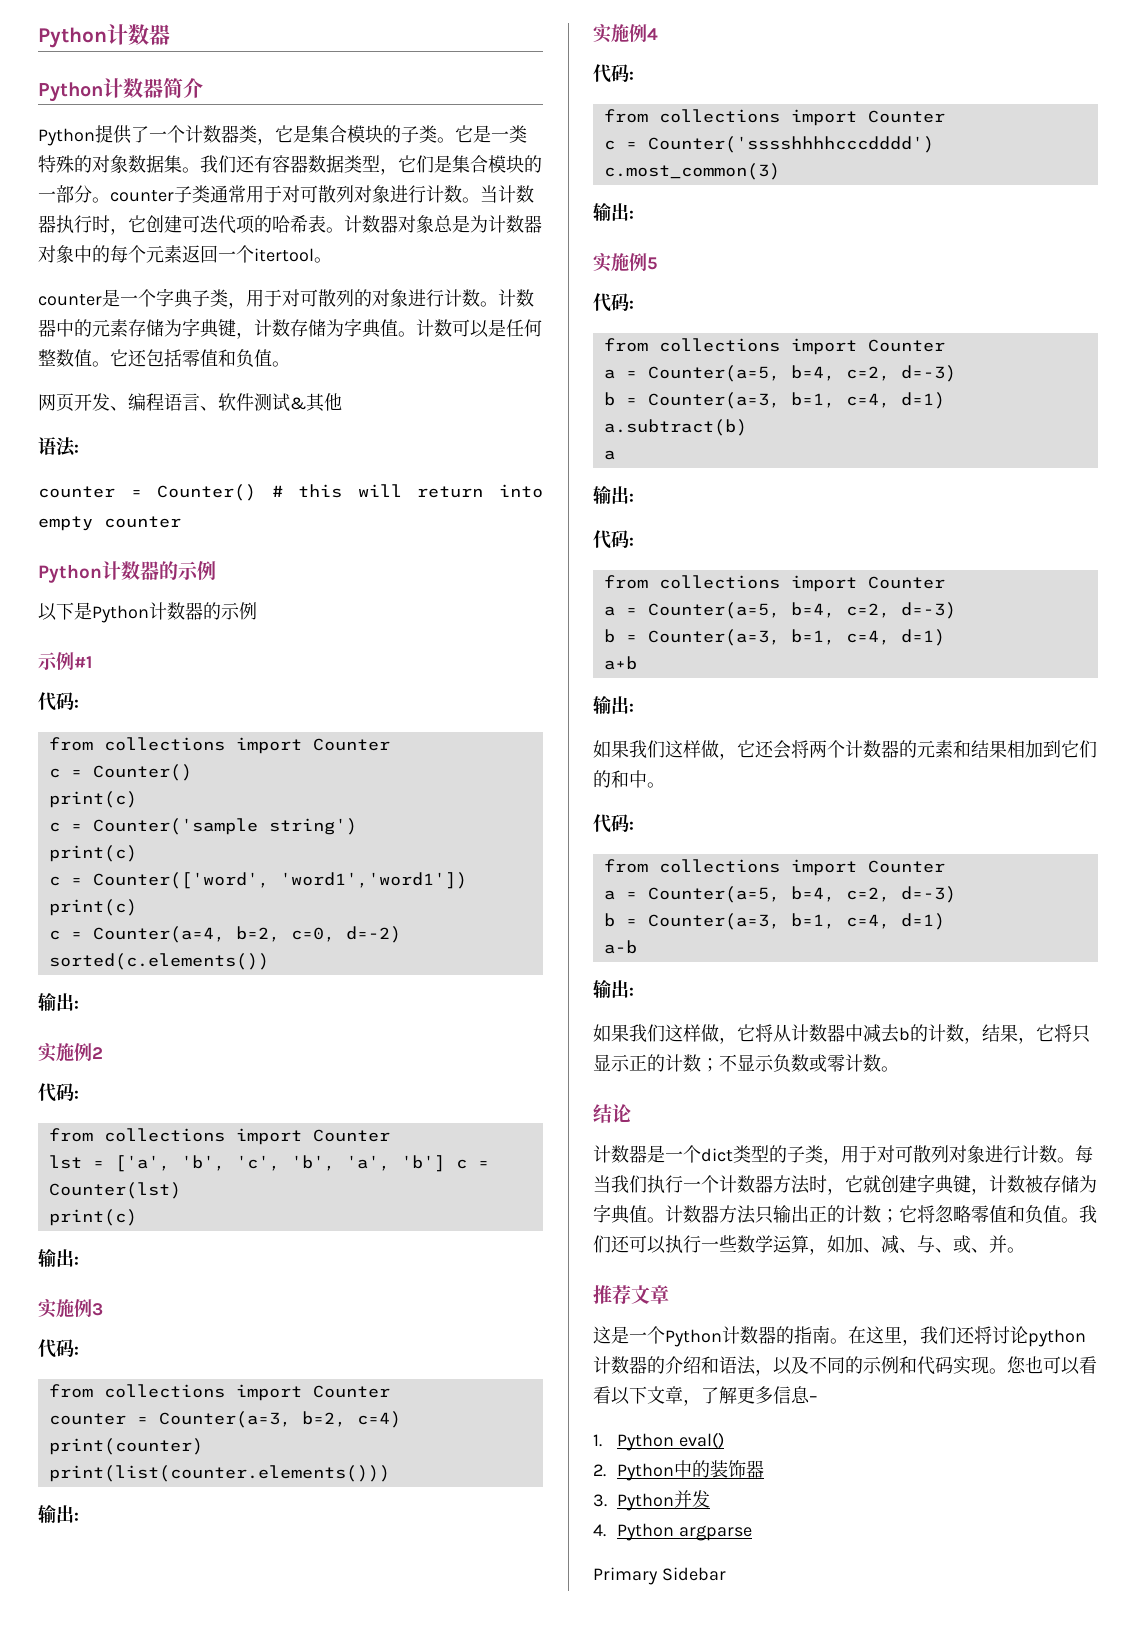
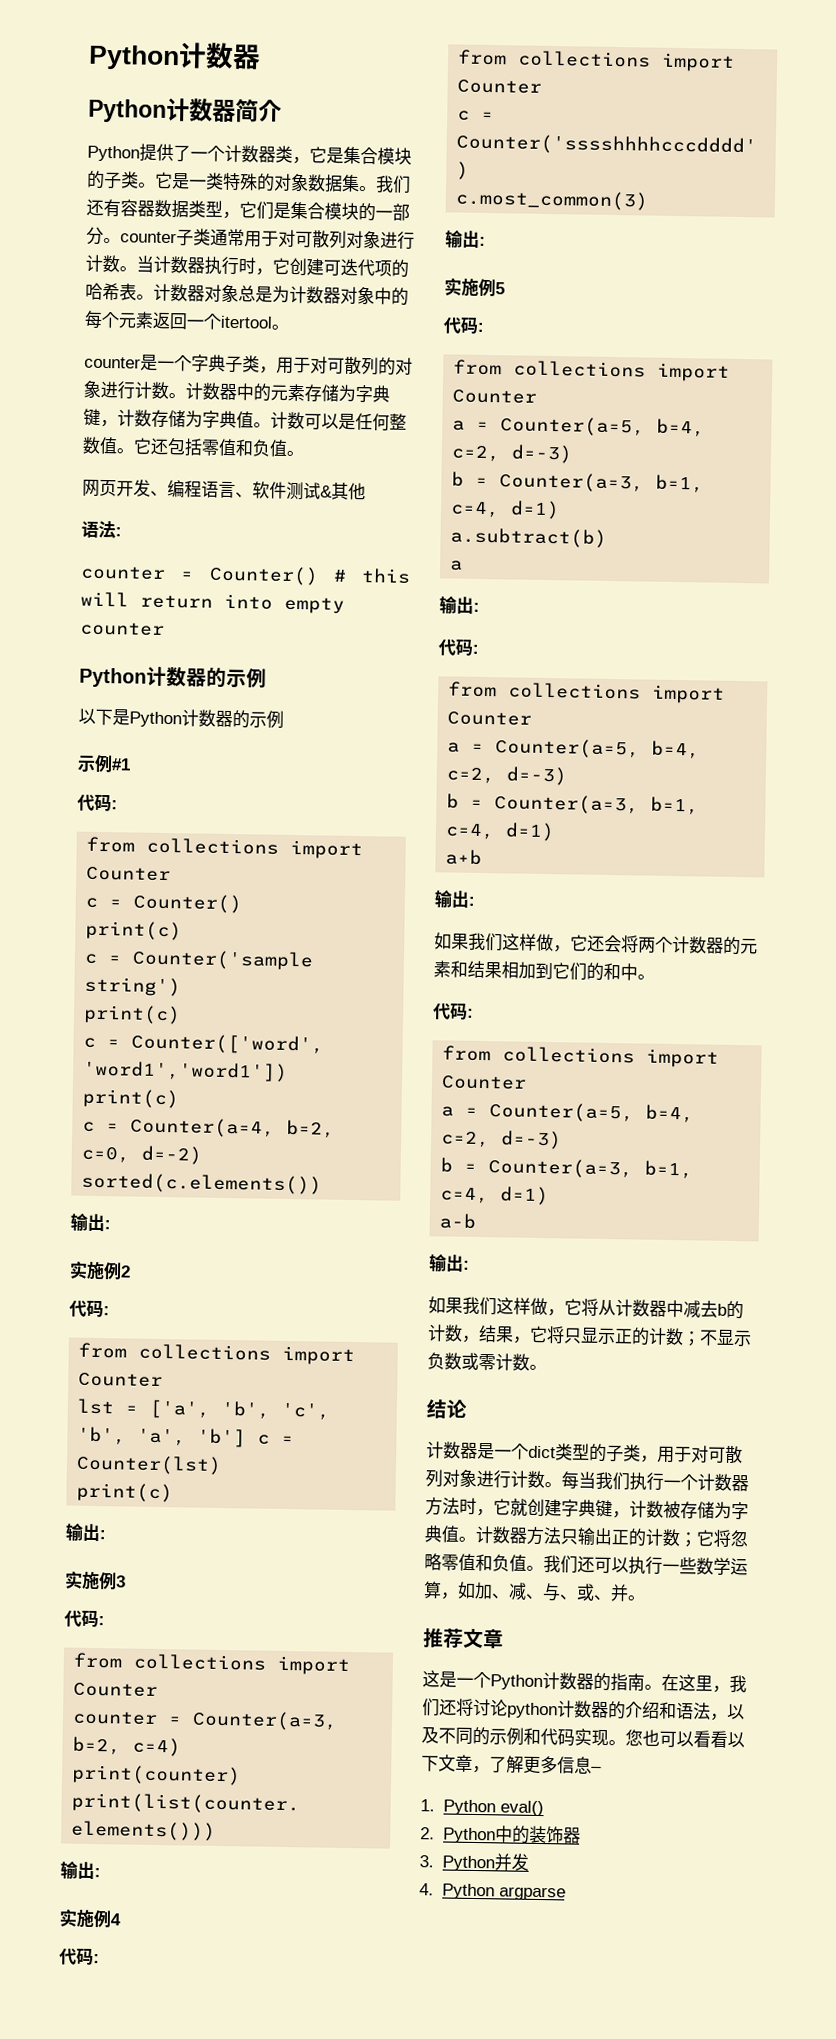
- Primary Sidebar

